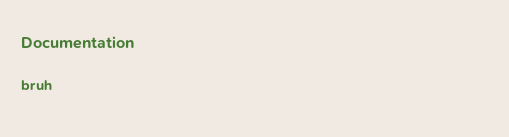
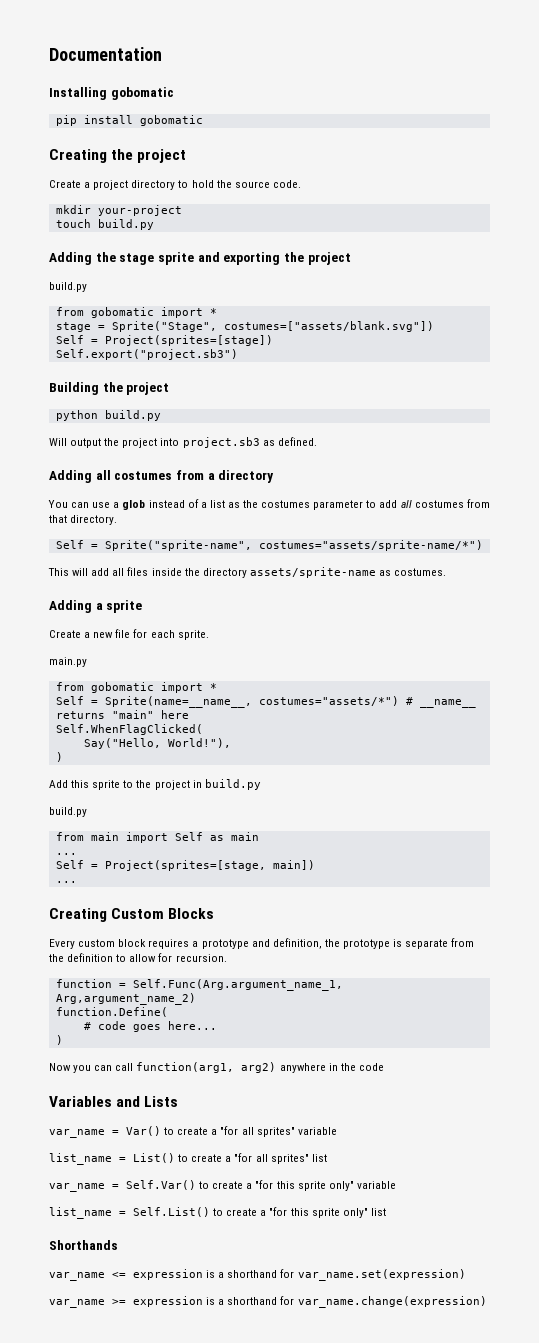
- bruh
+ Installing gobomatic
+ pip install gobomatic
+ Creating the project
+ Create a project directory to hold the source code.
+ mkdir your-project
+ touch build.py
+ Adding the stage sprite and exporting the project
+ build.py
+ from gobomatic import *
+ stage = Sprite("Stage", costumes=["assets/blank.svg"])
+ Self = Project(sprites=[stage])
+ Self.export("project.sb3")
+ Building the project
+ python build.py
+ Will output the project into project.sb3 as defined.
+ Adding all costumes from a directory
+ You can use a glob instead of a list as the costumes parameter to add all costumes from that directory.
+ Self = Sprite("sprite-name", costumes="assets/sprite-name/*")
+ This will add all files inside the directory assets/sprite-name as costumes.
+ Adding a sprite
+ Create a new file for each sprite.
+ main.py
+ from gobomatic import *
+ Self = Sprite(name=__name__, costumes="assets/*") # __name__ returns "main" here
+ Self.WhenFlagClicked(
+ Say("Hello, World!"),
+ )
+ Add this sprite to the project in build.py
+ build.py
+ from main import Self as main
+ ...
+ Self = Project(sprites=[stage, main])
+ ...
+ Creating Custom Blocks
+ Every custom block requires a prototype and definition, the prototype is separate from the definition to allow for recursion.
+ function = Self.Func(Arg.argument_name_1, Arg,argument_name_2)
+ function.Define(
+ # code goes here...
+ )
+ Now you can call function(arg1, arg2) anywhere in the code
+ Variables and Lists
+ var_name = Var() to create a "for all sprites" variable
+ list_name = List() to create a "for all sprites" list
+ var_name = Self.Var() to create a "for this sprite only" variable
+ list_name = Self.List() to create a "for this sprite only" list
+ Shorthands
+ var_name <= expression is a shorthand for var_name.set(expression)
+ var_name >= expression is a shorthand for var_name.change(expression)

